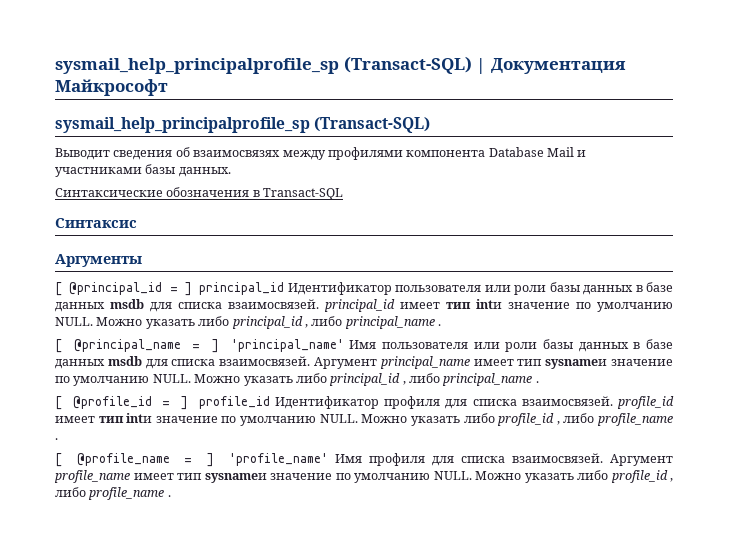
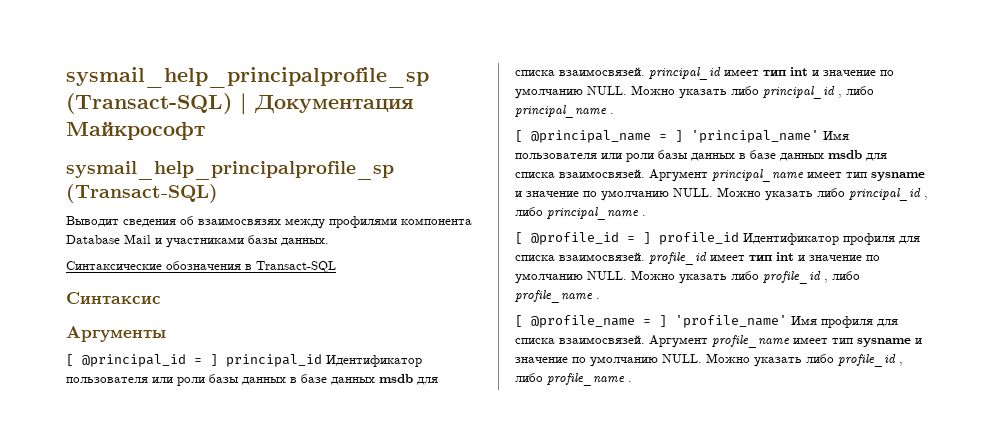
- [ @principal_id = ] principal_id Идентификатор пользователя или роли базы данных в базе данных msdb для списка взаимосвязей. principal_id имеет тип intи значение по умолчанию NULL.
+ [ @principal_id = ] principal_id Идентификатор пользователя или роли базы данных в базе данных msdb для списка взаимосвязей. principal_id имеет тип int и значение по умолчанию NULL.
- Аргумент principal_name имеет тип sysnameи значение по умолчанию NULL.
+ Аргумент principal_name имеет тип sysname и значение по умолчанию NULL.
- [ @profile_id = ] profile_id Идентификатор профиля для списка взаимосвязей. profile_id имеет тип intи значение по умолчанию NULL.
+ [ @profile_id = ] profile_id Идентификатор профиля для списка взаимосвязей. profile_id имеет тип int и значение по умолчанию NULL.
- Аргумент profile_name имеет тип sysnameи значение по умолчанию NULL.
+ Аргумент profile_name имеет тип sysname и значение по умолчанию NULL.

